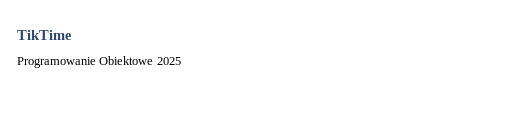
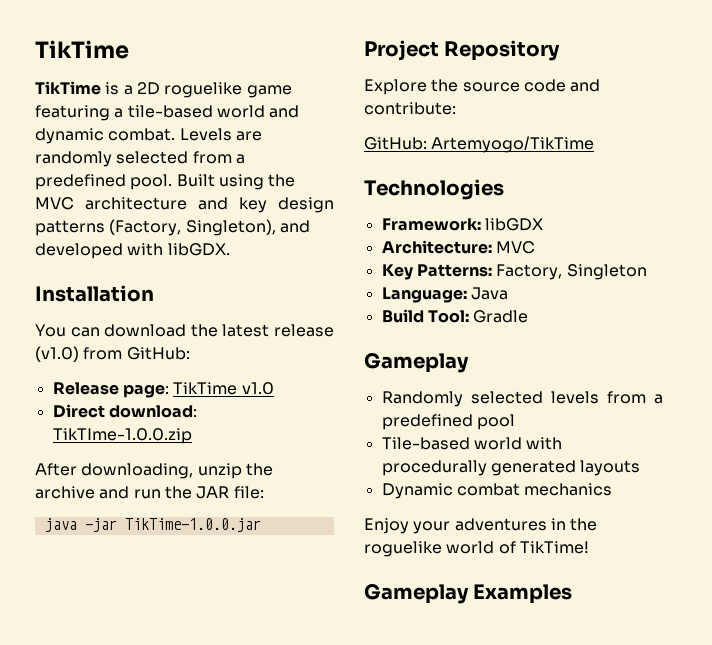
- Programowanie Obiektowe 2025
+ TikTime is a 2D roguelike game featuring a tile-based world and dynamic combat. Levels are randomly selected from a predefined pool. Built using the MVC architecture and key design patterns (Factory, Singleton), and developed with libGDX.
+ Installation
+ You can download the latest release (v1.0) from GitHub:
+ Release page: TikTime v1.0
+ Direct download: TikTIme-1.0.0.zip
+ After downloading, unzip the archive and run the JAR file:
+ java -jar TikTime-1.0.0.jar
+ Project Repository
+ Explore the source code and contribute:
+ GitHub: Artemyogo/TikTime
+ Technologies
+ Framework: libGDX
+ Architecture: MVC
+ Key Patterns: Factory, Singleton
+ Language: Java
+ Build Tool: Gradle
+ Gameplay
+ Randomly selected levels from a predefined pool
+ Tile-based world with procedurally generated layouts
+ Dynamic combat mechanics
+ Enjoy your adventures in the roguelike world of TikTime!
+ Gameplay Examples

